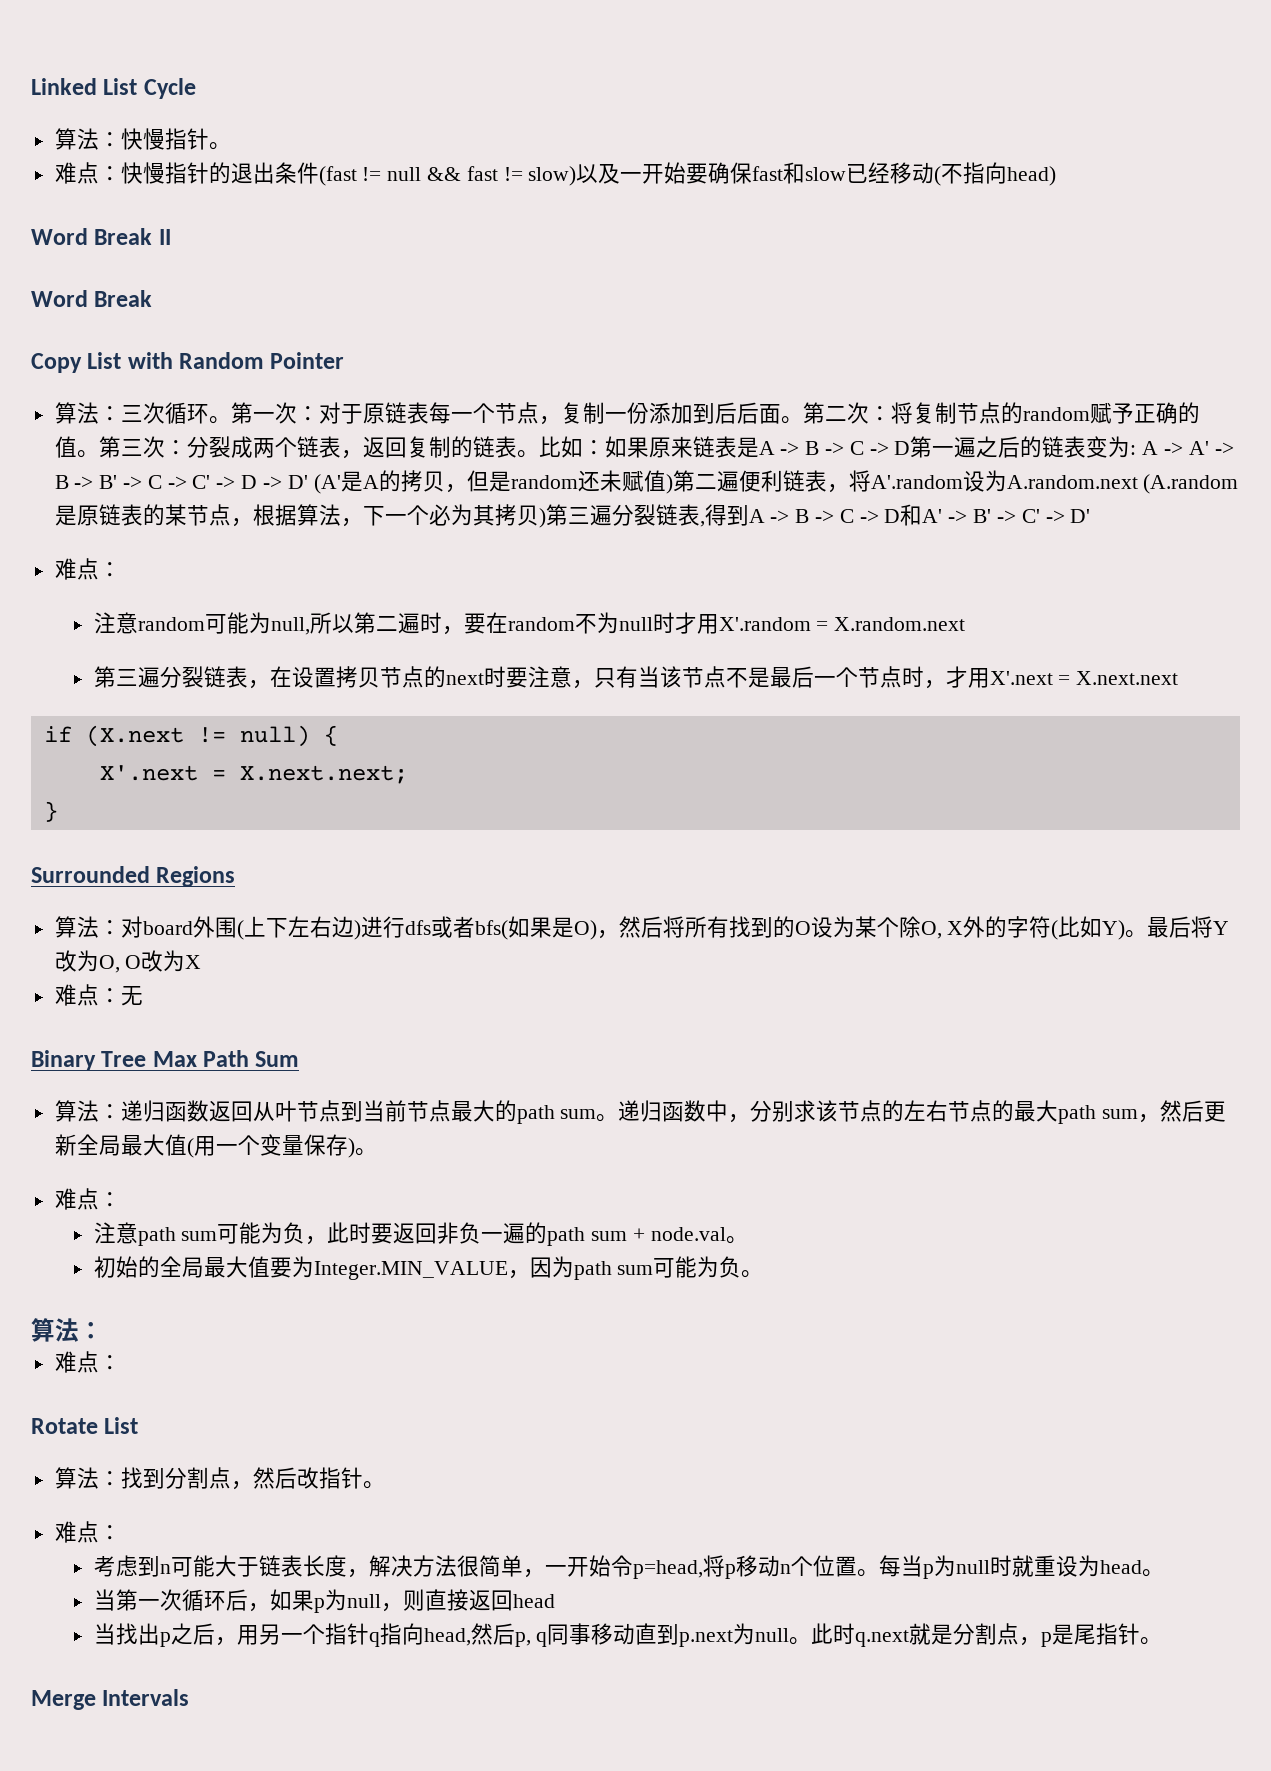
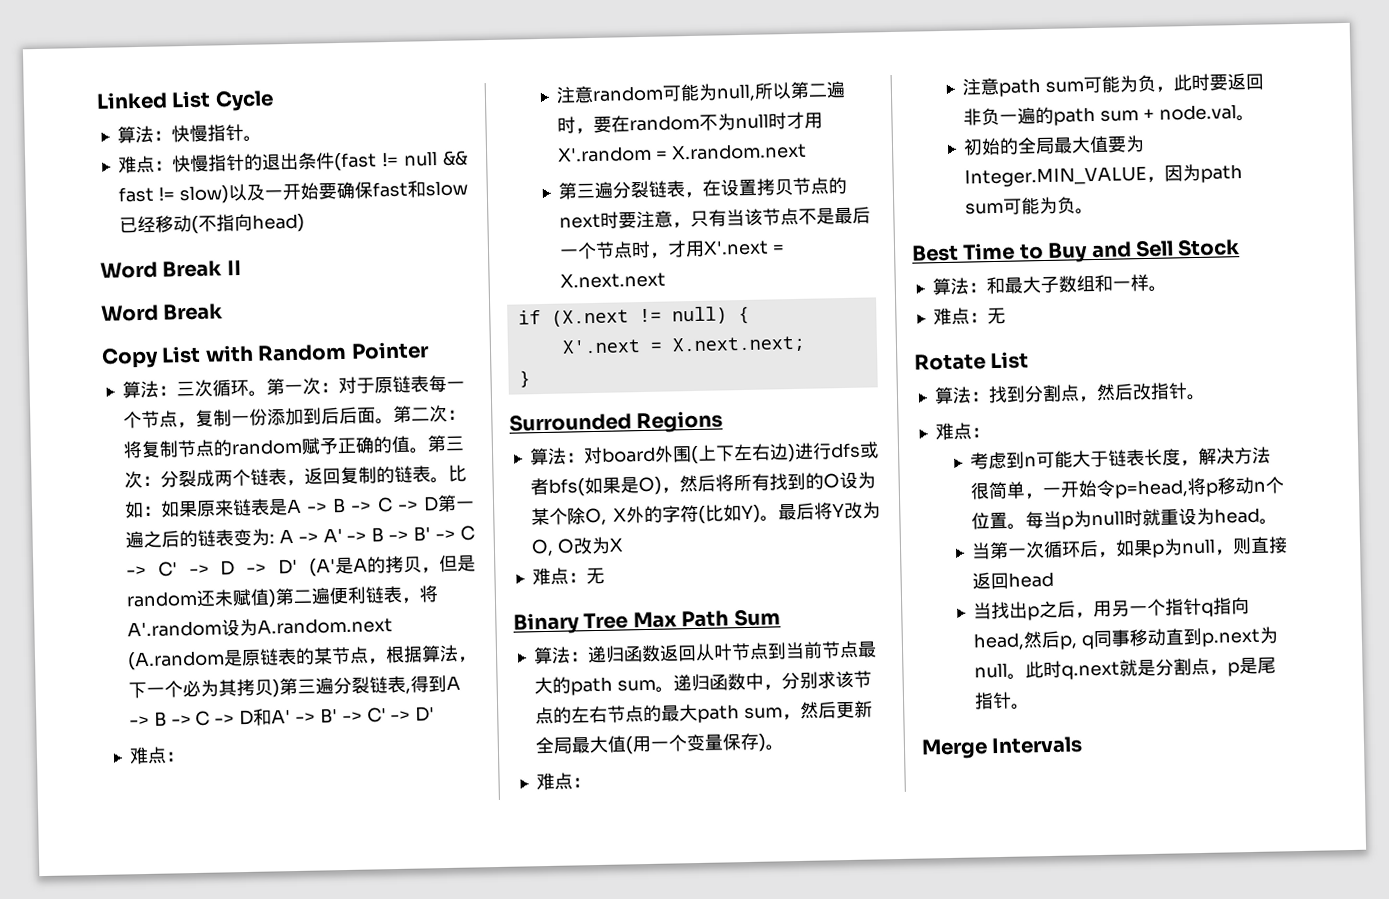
  初始的全局最大值要为Integer.MIN_VALUE，因为path sum可能为负。
- 算法：
- 难点：
+ Best Time to Buy and Sell Stock
+ 算法：和最大子数组和一样。
+ 难点：无

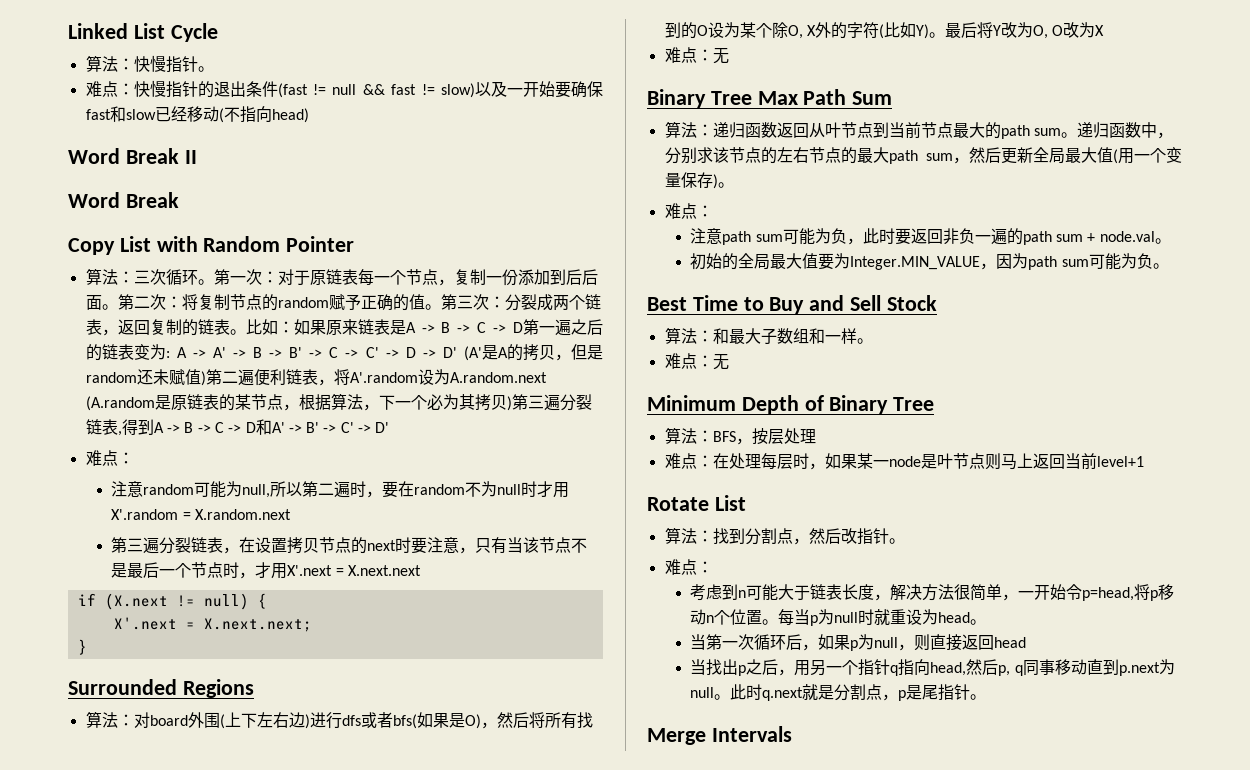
+ Minimum Depth of Binary Tree
+ 算法：BFS，按层处理
+ 难点：在处理每层时，如果某一node是叶节点则马上返回当前level+1

